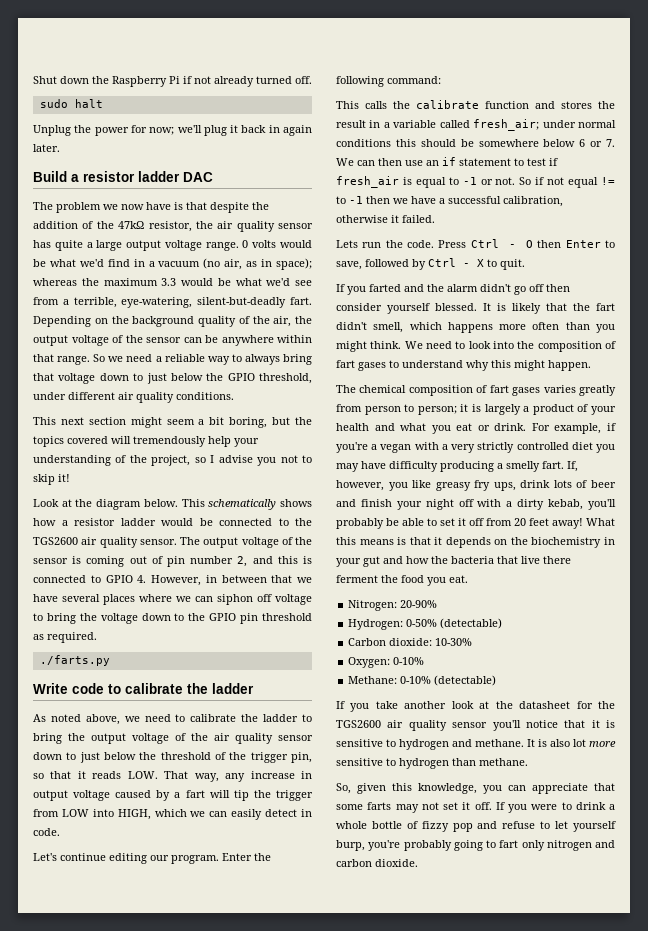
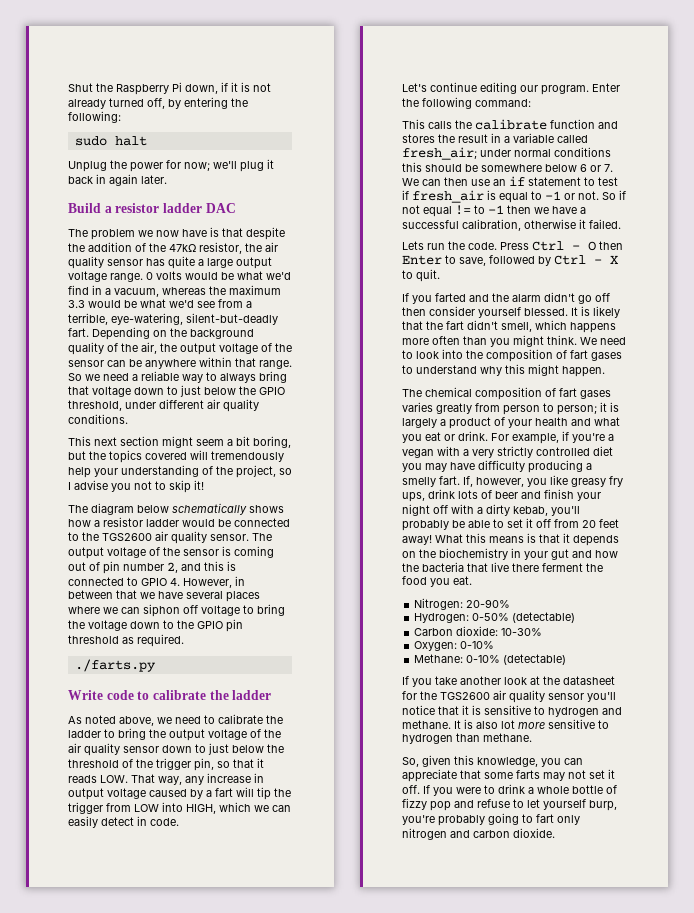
- Shut down the Raspberry Pi if not already turned off.
+ Shut the Raspberry Pi down, if it is not already turned off, by entering the following:
- 0 volts would be what we'd find in a vacuum (no air, as in space); whereas the maximum 3.3 would be what we'd see from a terrible, eye-watering, silent-but-deadly fart.
+ 0 volts would be what we'd find in a vacuum, whereas the maximum 3.3 would be what we'd see from a terrible, eye-watering, silent-but-deadly fart.
- Look at the diagram below. This schematically shows how a resistor ladder would be connected to the TGS2600 air quality sensor.
+ The diagram below schematically shows how a resistor ladder would be connected to the TGS2600 air quality sensor.

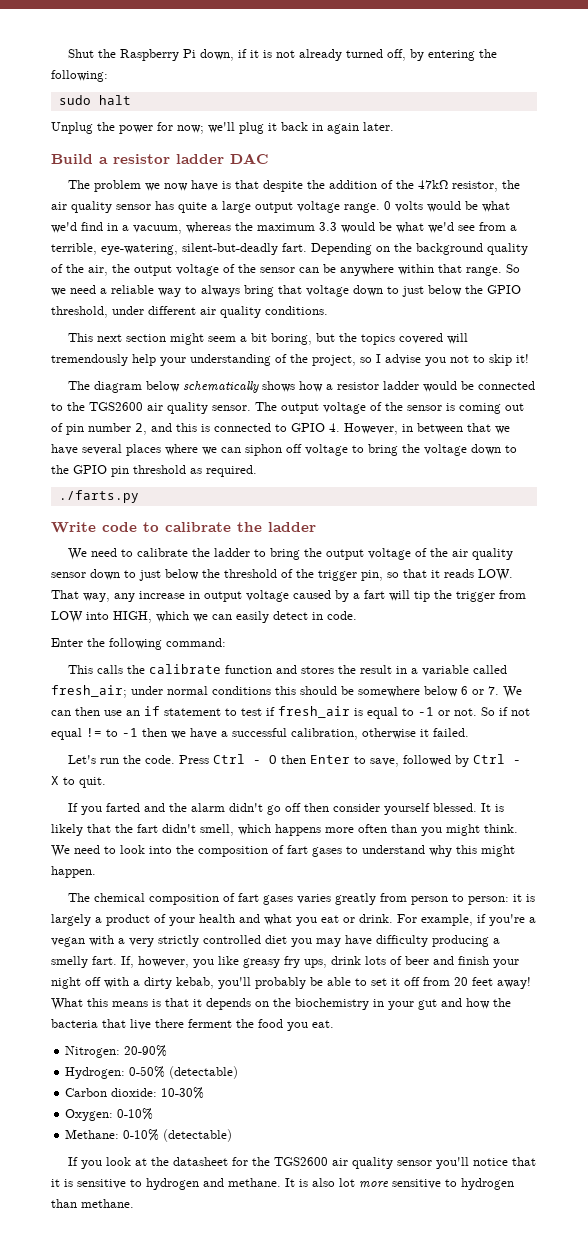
- As noted above, we need to calibrate the ladder to bring the output voltage of the air quality sensor down to just below the threshold of the trigger pin, so that it reads LOW. That way, any increase in output voltage caused by a fart will tip the trigger from LOW into HIGH, which we can easily detect in code.
+ We need to calibrate the ladder to bring the output voltage of the air quality sensor down to just below the threshold of the trigger pin, so that it reads LOW. That way, any increase in output voltage caused by a fart will tip the trigger from LOW into HIGH, which we can easily detect in code.
- Let's continue editing our program.
- Lets run the code.
+ Let's run the code.
- The chemical composition of fart gases varies greatly from person to person; it is largely a product of your health and what you eat or drink.
+ The chemical composition of fart gases varies greatly from person to person: it is largely a product of your health and what you eat or drink.
- If you take another look at the datasheet for the TGS2600 air quality sensor you'll notice that it is sensitive to hydrogen and methane.
+ If you look at the datasheet for the TGS2600 air quality sensor you'll notice that it is sensitive to hydrogen and methane.
- So, given this knowledge, you can appreciate that some farts may not set it off. If you were to drink a whole bottle of fizzy pop and refuse to let yourself burp, you're probably going to fart only nitrogen and carbon dioxide.

